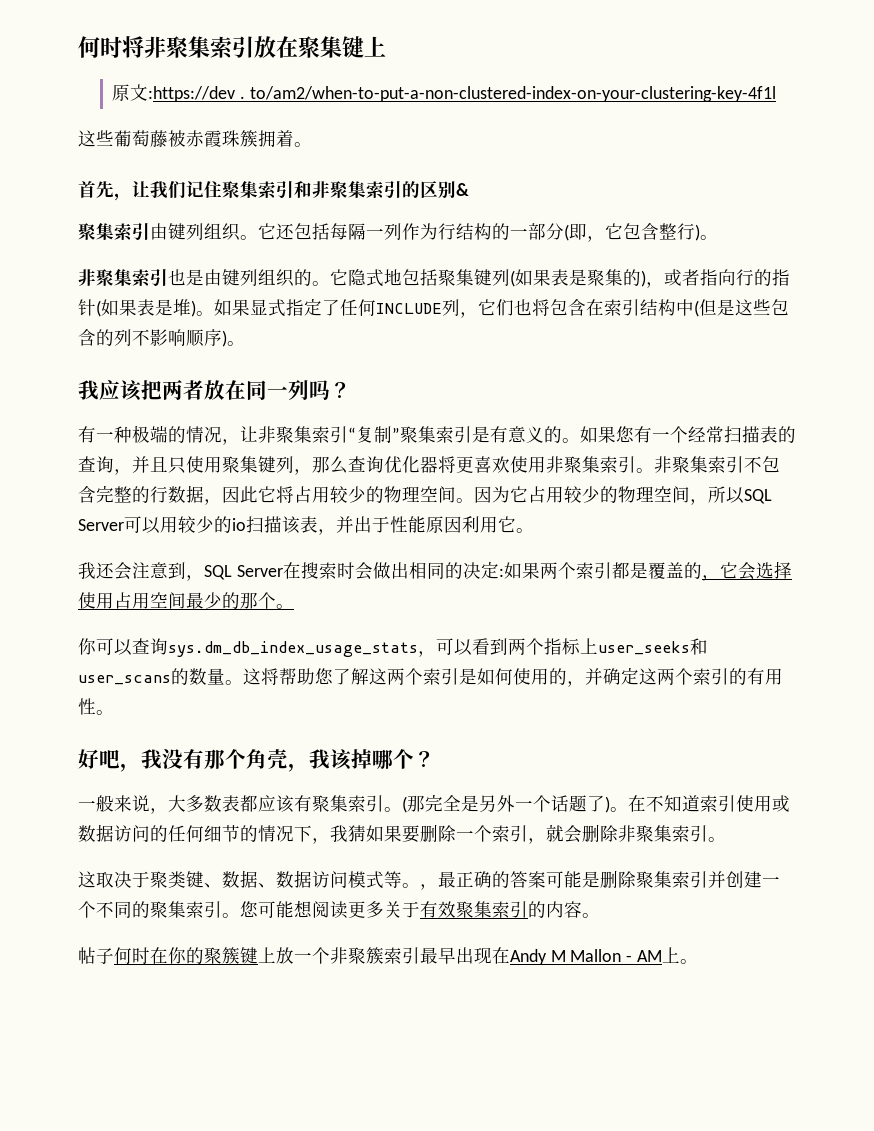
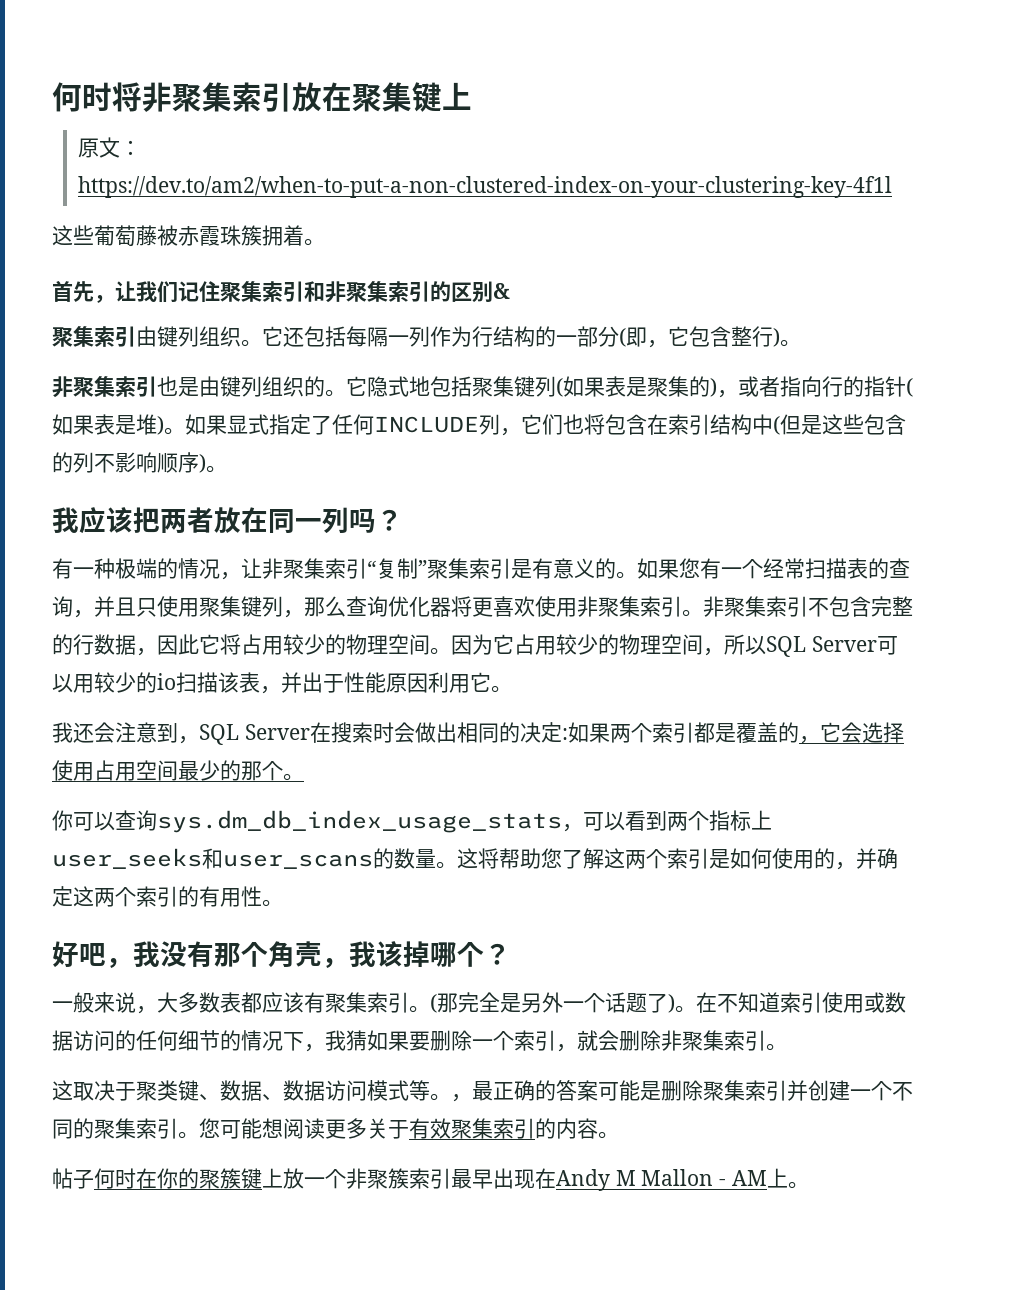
- 原文:https://dev . to/am2/when-to-put-a-non-clustered-index-on-your-clustering-key-4f1l
+ 原文：https://dev.to/am2/when-to-put-a-non-clustered-index-on-your-clustering-key-4f1l

